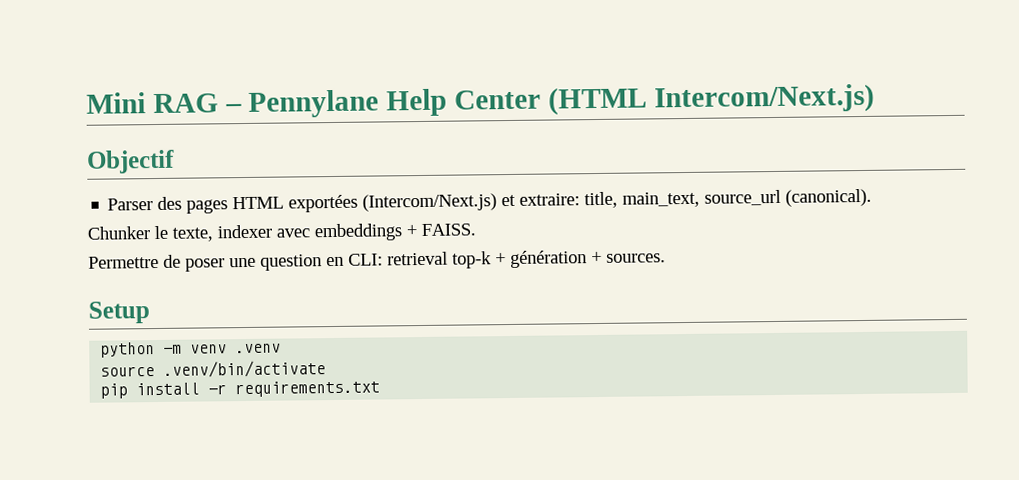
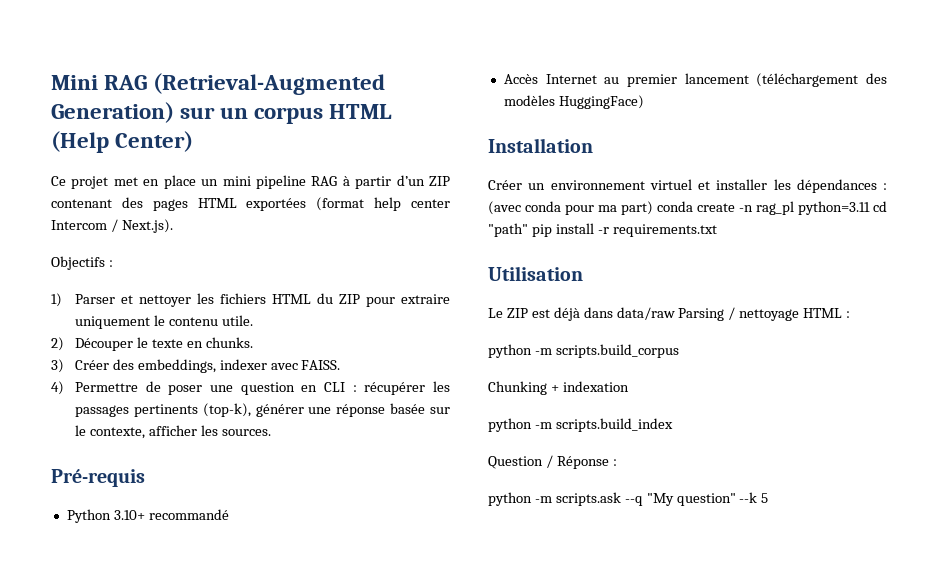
- Mini RAG – Pennylane Help Center (HTML Intercom/Next.js)
- Objectif
- Parser des pages HTML exportées (Intercom/Next.js) et extraire: title, main_text, source_url (canonical).
- Chunker le texte, indexer avec embeddings + FAISS.
+ Mini RAG (Retrieval-Augmented Generation) sur un corpus HTML (Help Center)
+ Ce projet met en place un mini pipeline RAG à partir d’un ZIP contenant des pages HTML exportées (format help center Intercom / Next.js).
+ Objectifs :
+ 1) Parser et nettoyer les fichiers HTML du ZIP pour extraire uniquement le contenu utile.
+ 2) Découper le texte en chunks.
+ 3) Créer des embeddings, indexer avec FAISS.
- Permettre de poser une question en CLI: retrieval top-k + génération + sources.
- Setup
- python -m venv .venv
- source .venv/bin/activate
- pip install -r requirements.txt
+ 4) Permettre de poser une question en CLI : récupérer les passages pertinents (top-k), générer une réponse basée sur le contexte, afficher les sources.
+ Pré-requis
+ Python 3.10+ recommandé
+ Accès Internet au premier lancement (téléchargement des modèles HuggingFace)
+ Installation
+ Créer un environnement virtuel et installer les dépendances : (avec conda pour ma part) conda create -n rag_pl python=3.11 cd "path" pip install -r requirements.txt
+ Utilisation
+ Le ZIP est déjà dans data/raw Parsing / nettoyage HTML :
+ python -m scripts.build_corpus
+ Chunking + indexation
+ python -m scripts.build_index
+ Question / Réponse :
+ python -m scripts.ask --q "My question" --k 5

